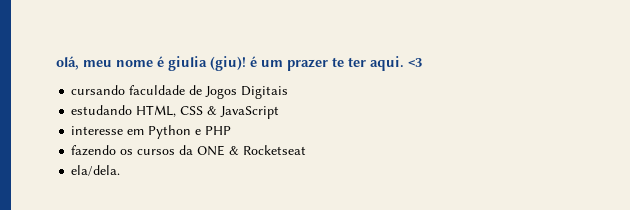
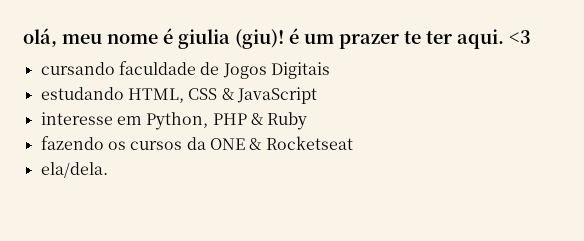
- interesse em Python e PHP
+ interesse em Python, PHP & Ruby

